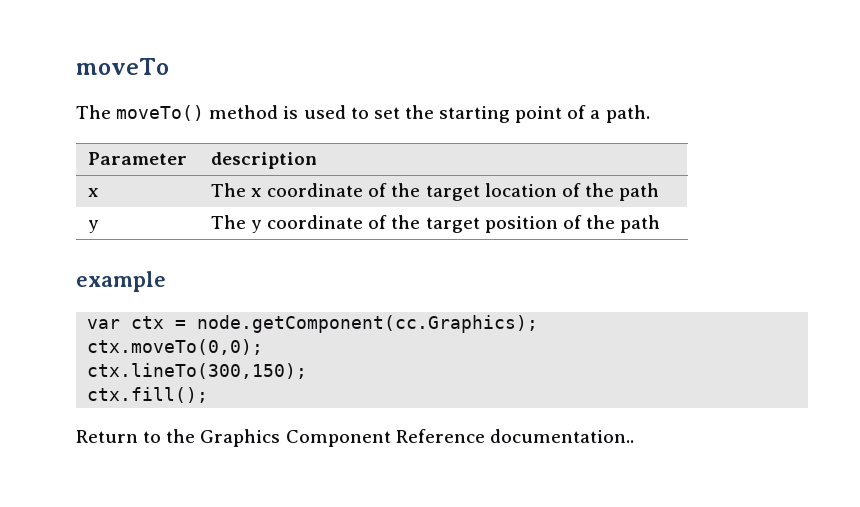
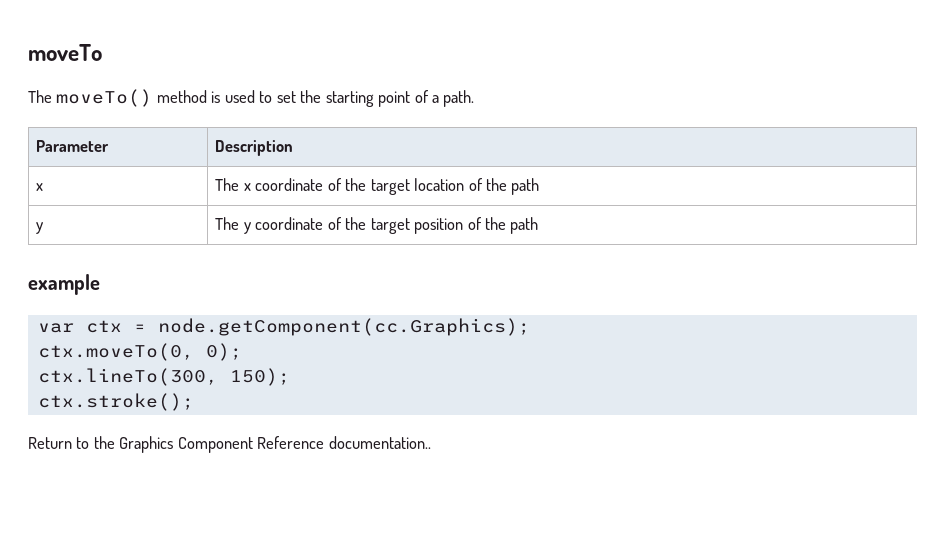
- Parameter | description
+ Parameter | Description
- ctx.moveTo(0,0);
- ctx.lineTo(300,150);
- ctx.fill();
+ ctx.moveTo(0, 0);
+ ctx.lineTo(300, 150);
+ ctx.stroke();

